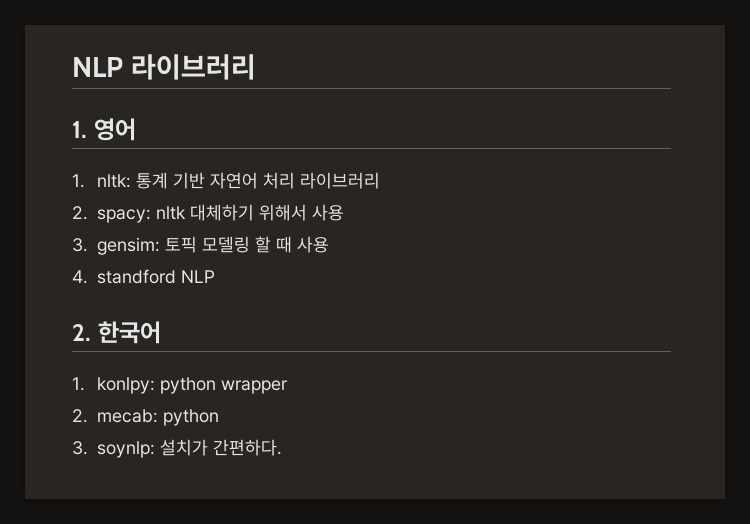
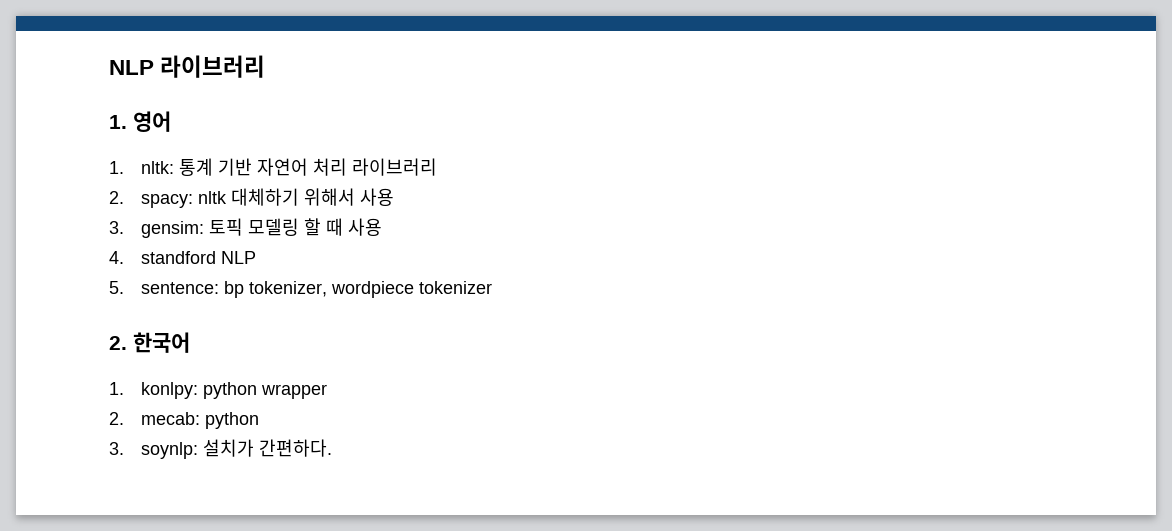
+ 5. sentence: bp tokenizer, wordpiece tokenizer

